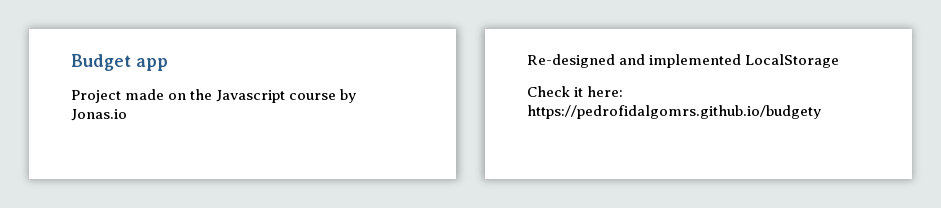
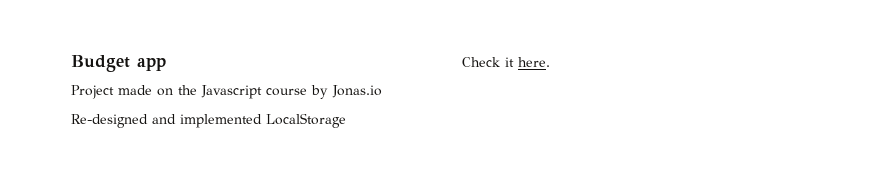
- Check it here: https://pedrofidalgomrs.github.io/budgety
+ Check it here.

